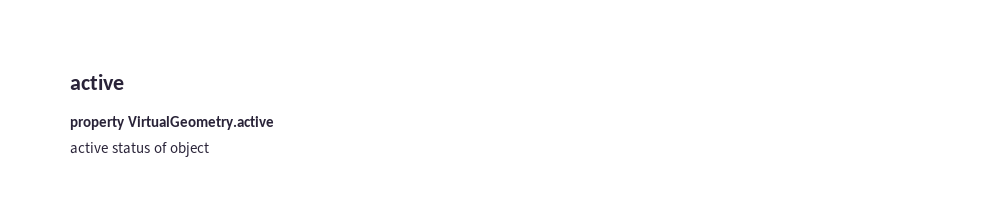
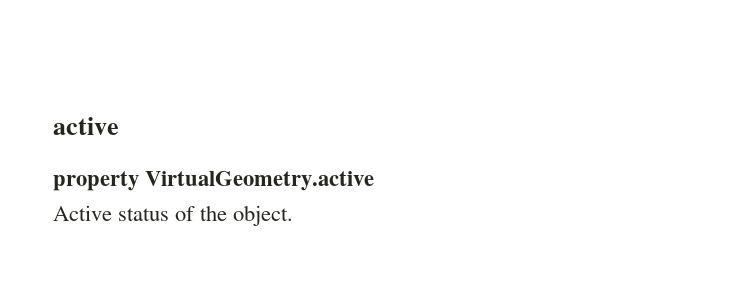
- active status of object
+ Active status of the object.

